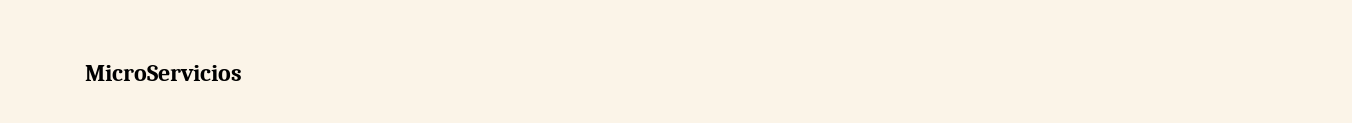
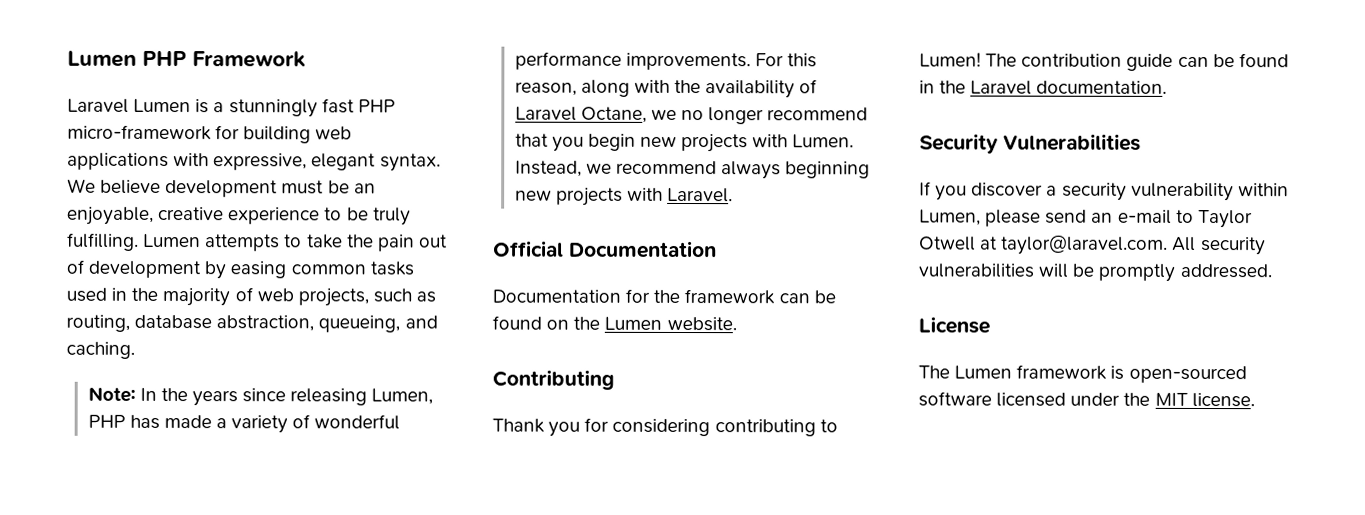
- MicroServicios
+ Lumen PHP Framework
+ Laravel Lumen is a stunningly fast PHP micro-framework for building web applications with expressive, elegant syntax. We believe development must be an enjoyable, creative experience to be truly fulfilling. Lumen attempts to take the pain out of development by easing common tasks used in the majority of web projects, such as routing, database abstraction, queueing, and caching.
+ Note: In the years since releasing Lumen, PHP has made a variety of wonderful performance improvements. For this reason, along with the availability of Laravel Octane, we no longer recommend that you begin new projects with Lumen. Instead, we recommend always beginning new projects with Laravel.
+ Official Documentation
+ Documentation for the framework can be found on the Lumen website.
+ Contributing
+ Thank you for considering contributing to Lumen! The contribution guide can be found in the Laravel documentation.
+ Security Vulnerabilities
+ If you discover a security vulnerability within Lumen, please send an e-mail to Taylor Otwell at taylor@laravel.com. All security vulnerabilities will be promptly addressed.
+ License
+ The Lumen framework is open-sourced software licensed under the MIT license.

